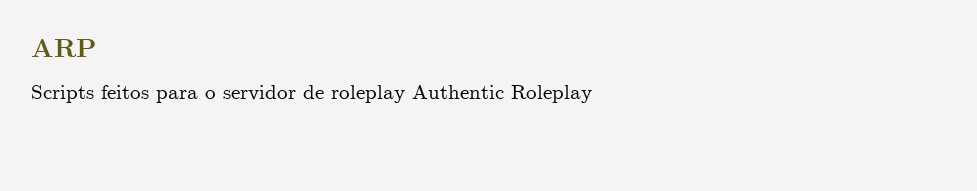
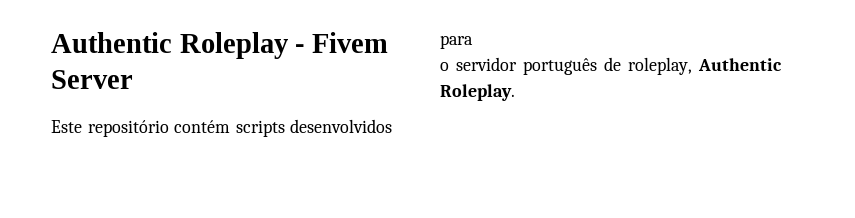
- ARP
- Scripts feitos para o servidor de roleplay Authentic Roleplay
+ Authentic Roleplay - Fivem Server
+ Este repositório contém scripts desenvolvidos para
+ o servidor português de roleplay, Authentic Roleplay.

